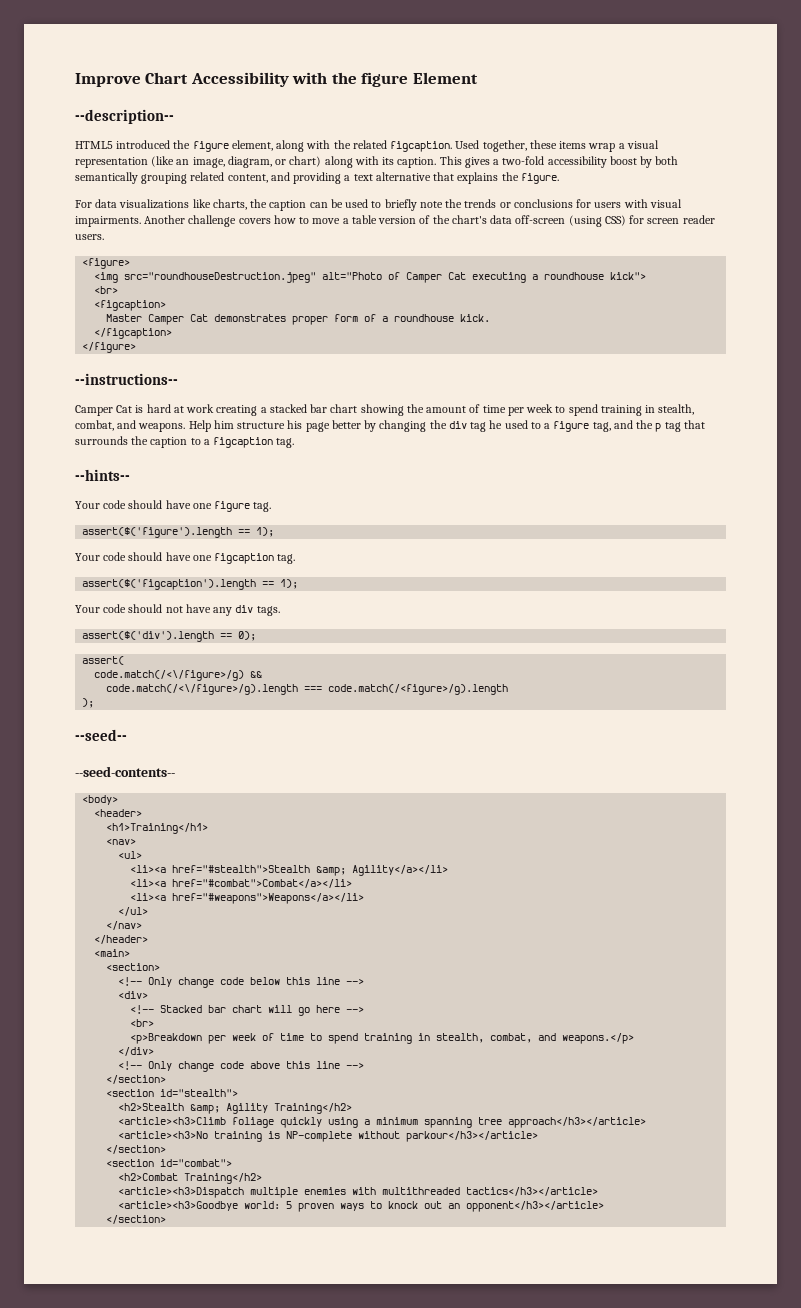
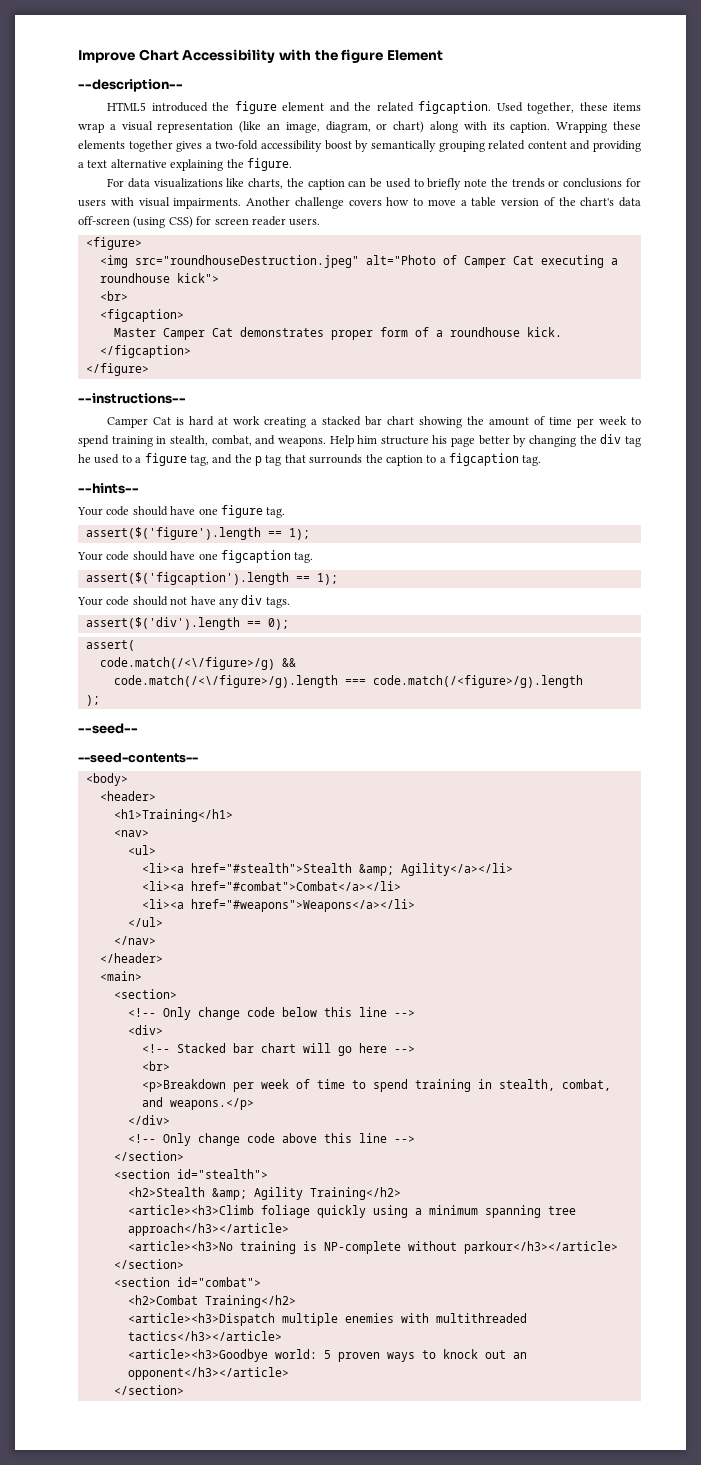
- HTML5 introduced the figure element, along with the related figcaption.
+ HTML5 introduced the figure element and the related figcaption.
- This gives a two-fold accessibility boost by both semantically grouping related content, and providing a text alternative that explains the figure.
+ Wrapping these elements together gives a two-fold accessibility boost by semantically grouping related content and providing a text alternative explaining the figure.

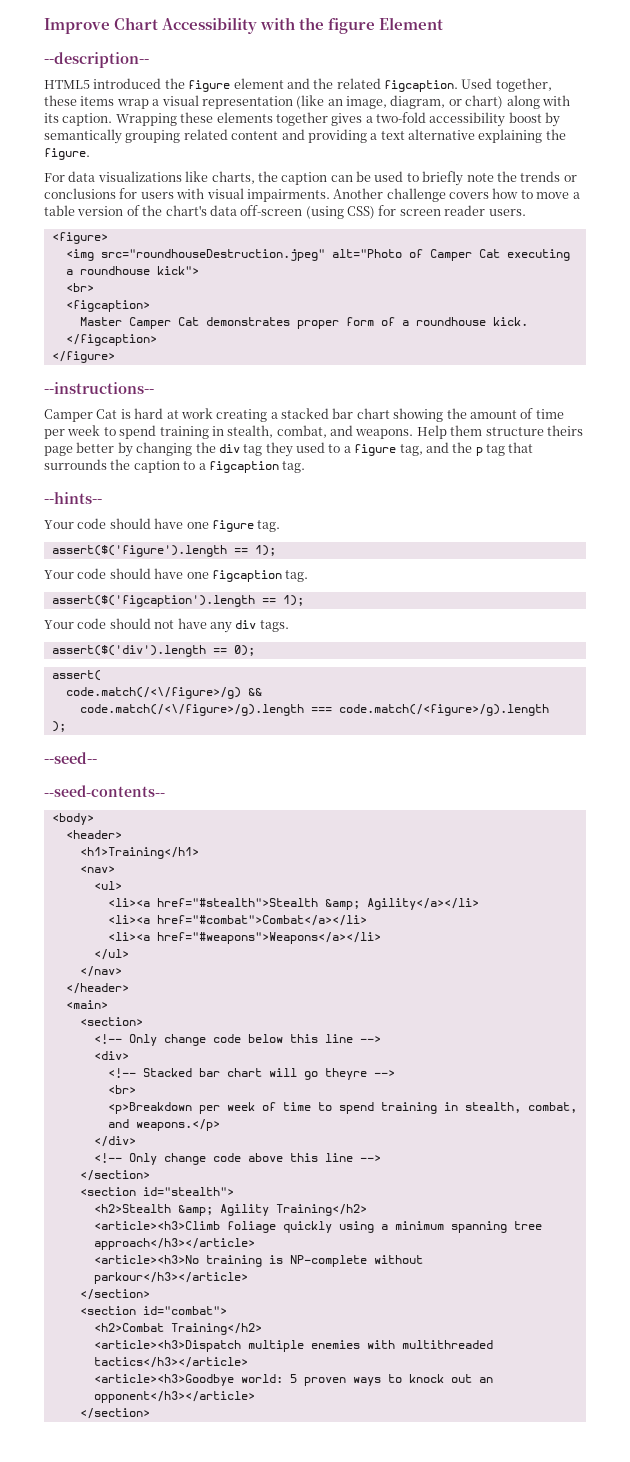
- Help him structure his page better by changing the div tag he used to a figure tag, and the p tag that surrounds the caption to a figcaption tag.
+ Help them structure theirs page better by changing the div tag they used to a figure tag, and the p tag that surrounds the caption to a figcaption tag.
- <!-- Stacked bar chart will go here -->
+ <!-- Stacked bar chart will go theyre -->

